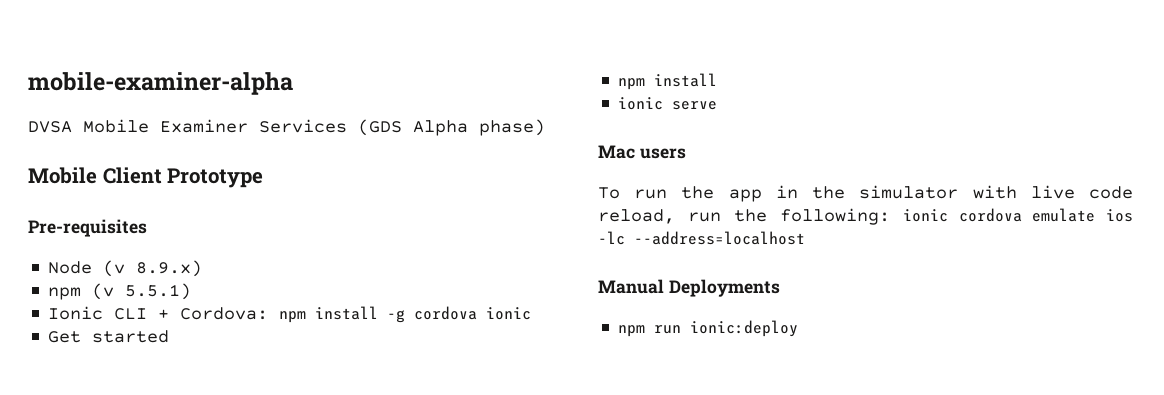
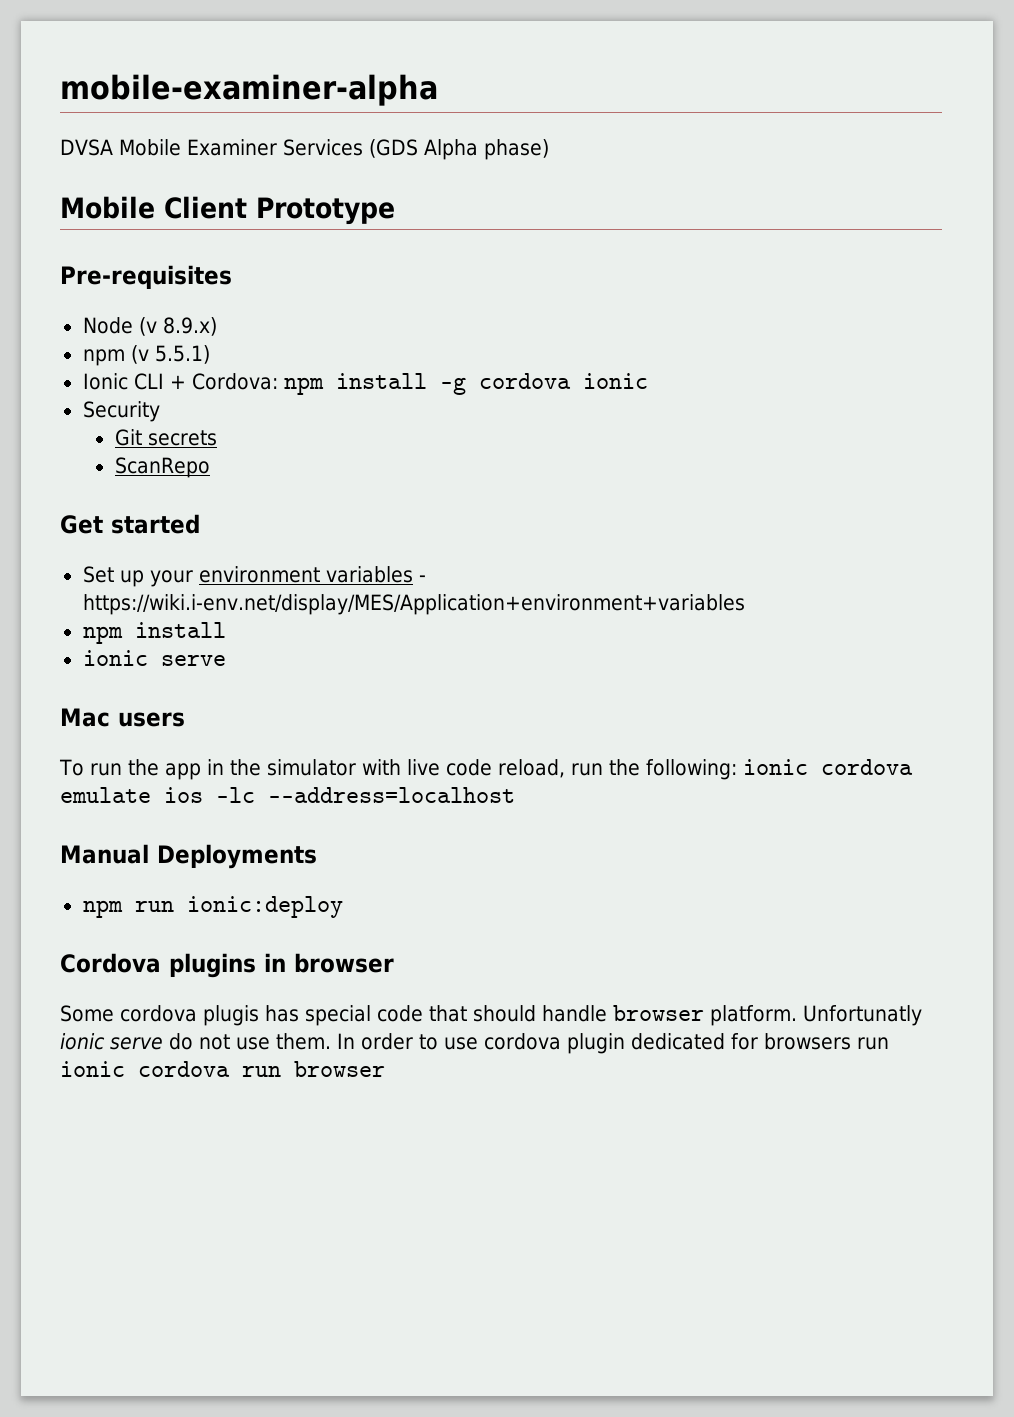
+ Security
+ Git secrets
+ ScanRepo
  Get started
+ Set up your environment variables - https://wiki.i-env.net/display/MES/Application+environment+variables
+ Cordova plugins in browser
+ Some cordova plugis has special code that should handle browser platform. Unfortunatly ionic serve do not use them. In order to use cordova plugin dedicated for browsers run ionic cordova run browser

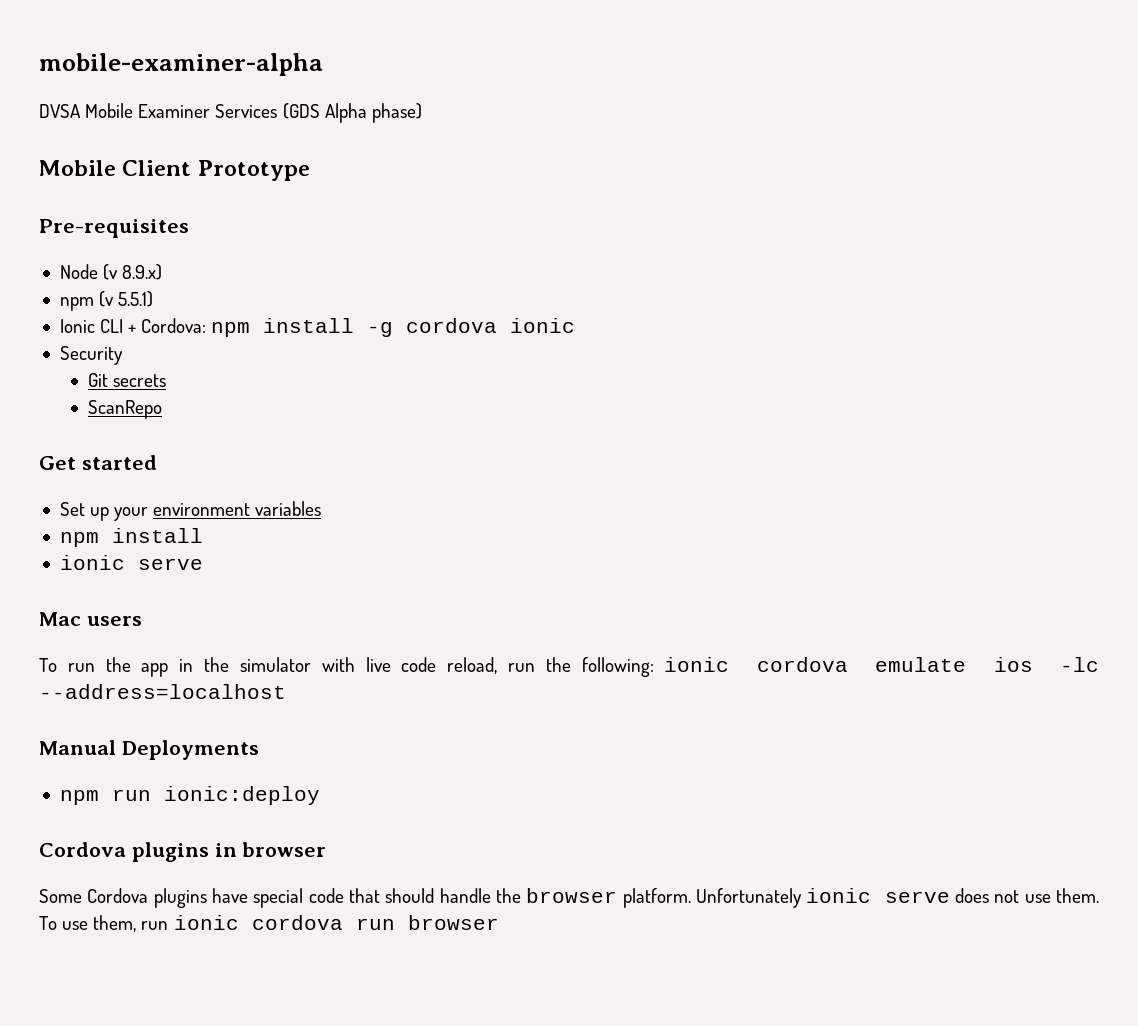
- Set up your environment variables - https://wiki.i-env.net/display/MES/Application+environment+variables
+ Set up your environment variables
- Some cordova plugis has special code that should handle browser platform.
+ Some Cordova plugins have special code that should handle the browser platform.
- Unfortunatly ionic serve do not use them.
+ Unfortunately ionic serve does not use them.
- In order to use cordova plugin dedicated for browsers run ionic cordova run browser
+ To use them, run ionic cordova run browser

